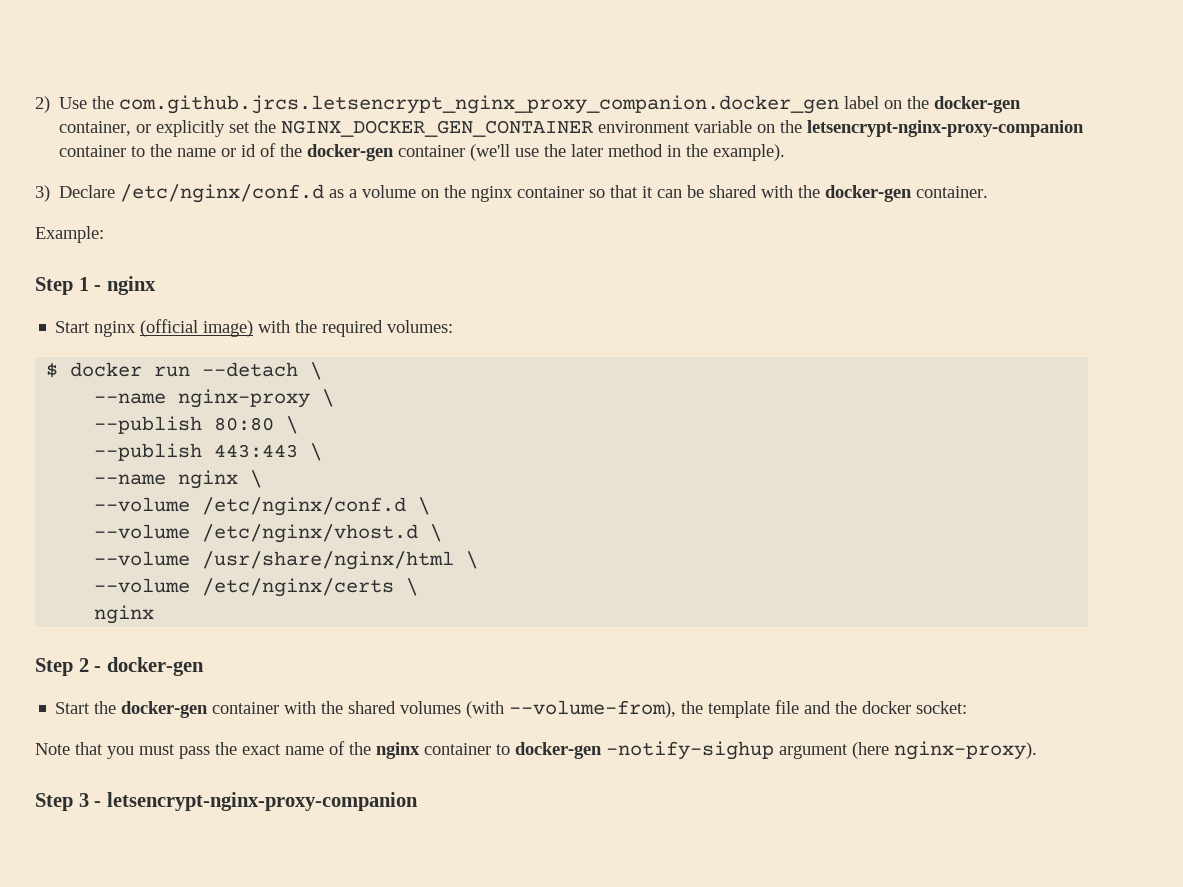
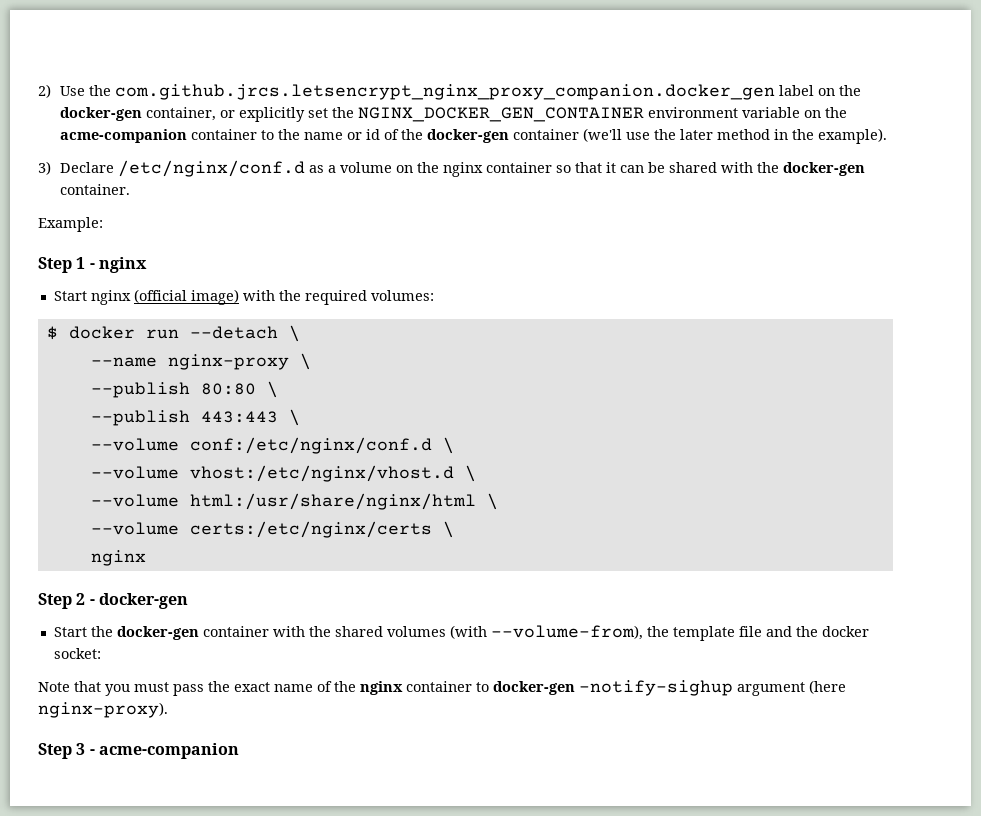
- 2) Use the com.github.jrcs.letsencrypt_nginx_proxy_companion.docker_gen label on the docker-gen container, or explicitly set the NGINX_DOCKER_GEN_CONTAINER environment variable on the letsencrypt-nginx-proxy-companion container to the name or id of the docker-gen container (we'll use the later method in the example).
+ 2) Use the com.github.jrcs.letsencrypt_nginx_proxy_companion.docker_gen label on the docker-gen container, or explicitly set the NGINX_DOCKER_GEN_CONTAINER environment variable on the acme-companion container to the name or id of the docker-gen container (we'll use the later method in the example).
- --name nginx \
- --volume /etc/nginx/conf.d \
- --volume /etc/nginx/vhost.d \
- --volume /usr/share/nginx/html \
- --volume /etc/nginx/certs \
+ --volume conf:/etc/nginx/conf.d \
+ --volume vhost:/etc/nginx/vhost.d \
+ --volume html:/usr/share/nginx/html \
+ --volume certs:/etc/nginx/certs \
- Step 3 - letsencrypt-nginx-proxy-companion
+ Step 3 - acme-companion

